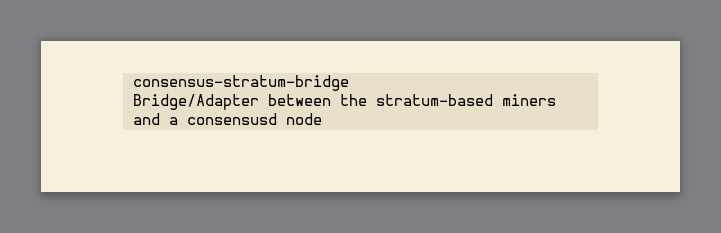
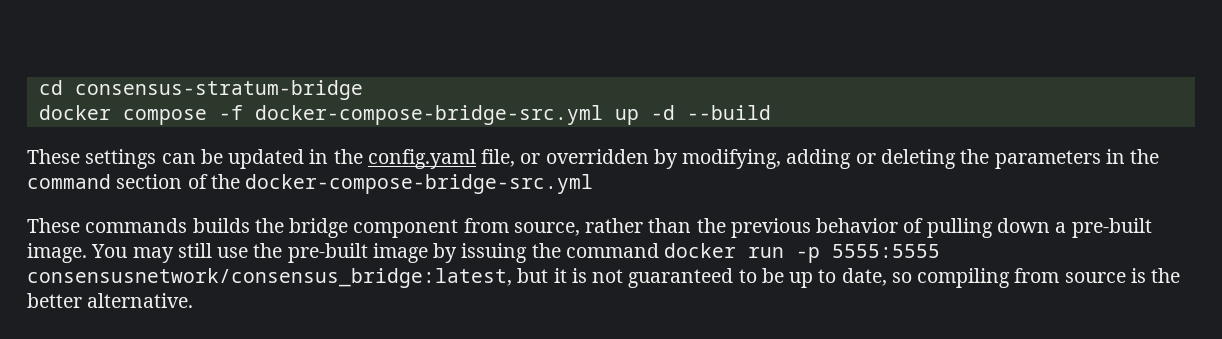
- consensus-stratum-bridge
+ cd consensus-stratum-bridge
- Bridge/Adapter between the stratum-based miners and a consensusd node
+ docker compose -f docker-compose-bridge-src.yml up -d --build
+ These settings can be updated in the config.yaml file, or overridden by modifying, adding or deleting the parameters in the command section of the docker-compose-bridge-src.yml
+ These commands builds the bridge component from source, rather than the previous behavior of pulling down a pre-built image. You may still use the pre-built image by issuing the command docker run -p 5555:5555 consensusnetwork/consensus_bridge:latest, but it is not guaranteed to be up to date, so compiling from source is the better alternative.

